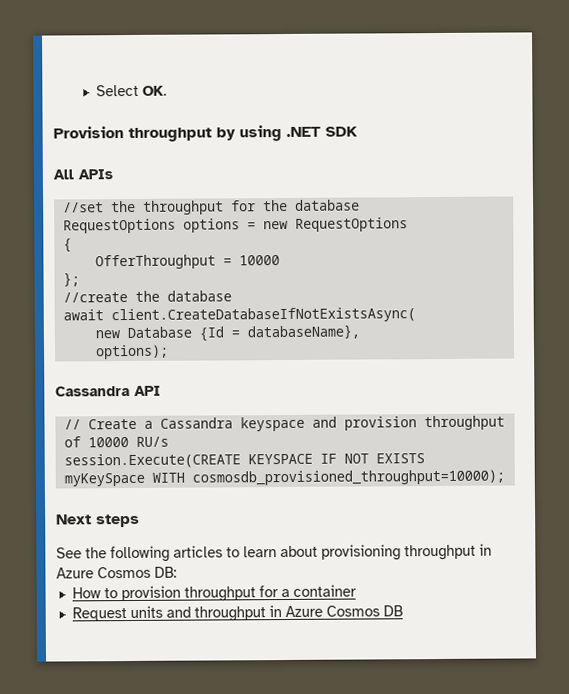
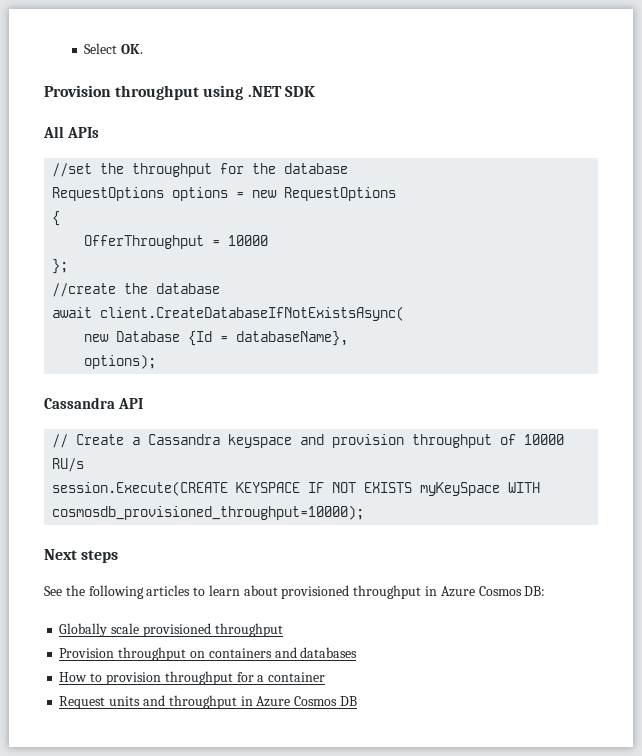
- Provision throughput by using .NET SDK
+ Provision throughput using .NET SDK
- See the following articles to learn about provisioning throughput in Azure Cosmos DB:
+ See the following articles to learn about provisioned throughput in Azure Cosmos DB:
+ Globally scale provisioned throughput
+ Provision throughput on containers and databases

